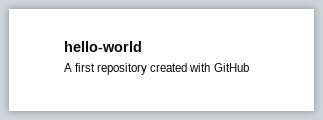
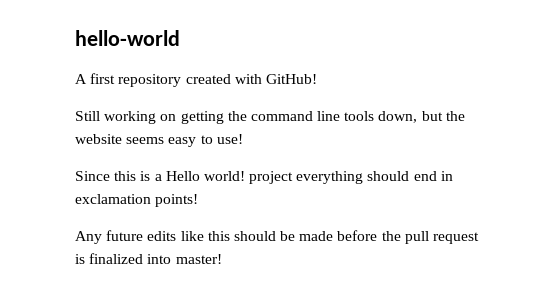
- A first repository created with GitHub
+ A first repository created with GitHub!
+ Still working on getting the command line tools down, but the website seems easy to use!
+ Since this is a Hello world! project everything should end in exclamation points!
+ Any future edits like this should be made before the pull request is finalized into master!

